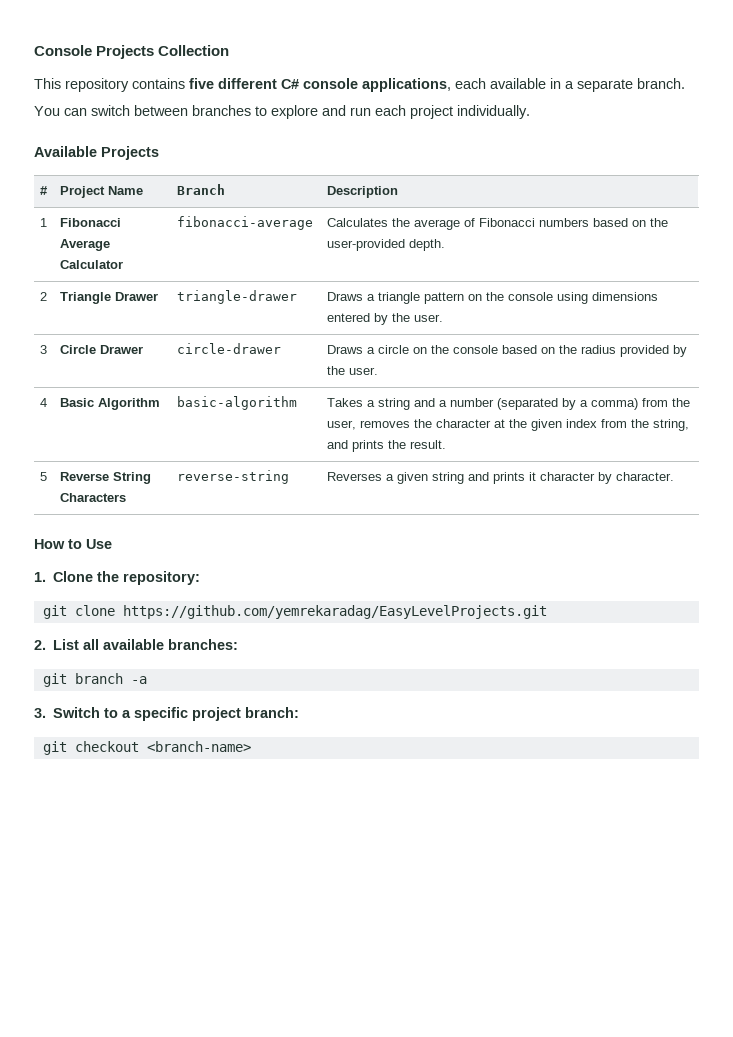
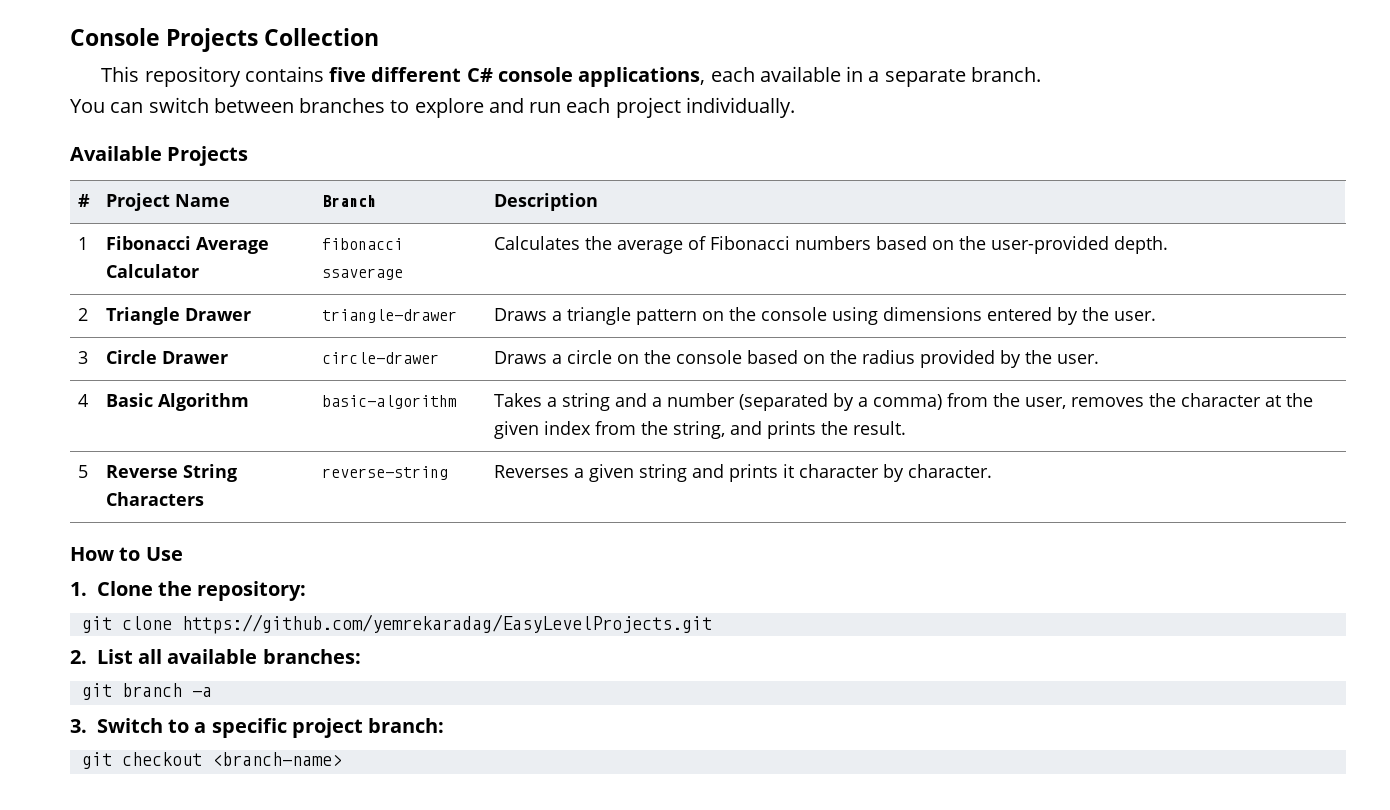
- 1 | Fibonacci Average Calculator | fibonacci-average | Calculates the average of Fibonacci numbers based on the user-provided depth.
+ 1 | Fibonacci Average Calculator | fibonacci ssaverage | Calculates the average of Fibonacci numbers based on the user-provided depth.

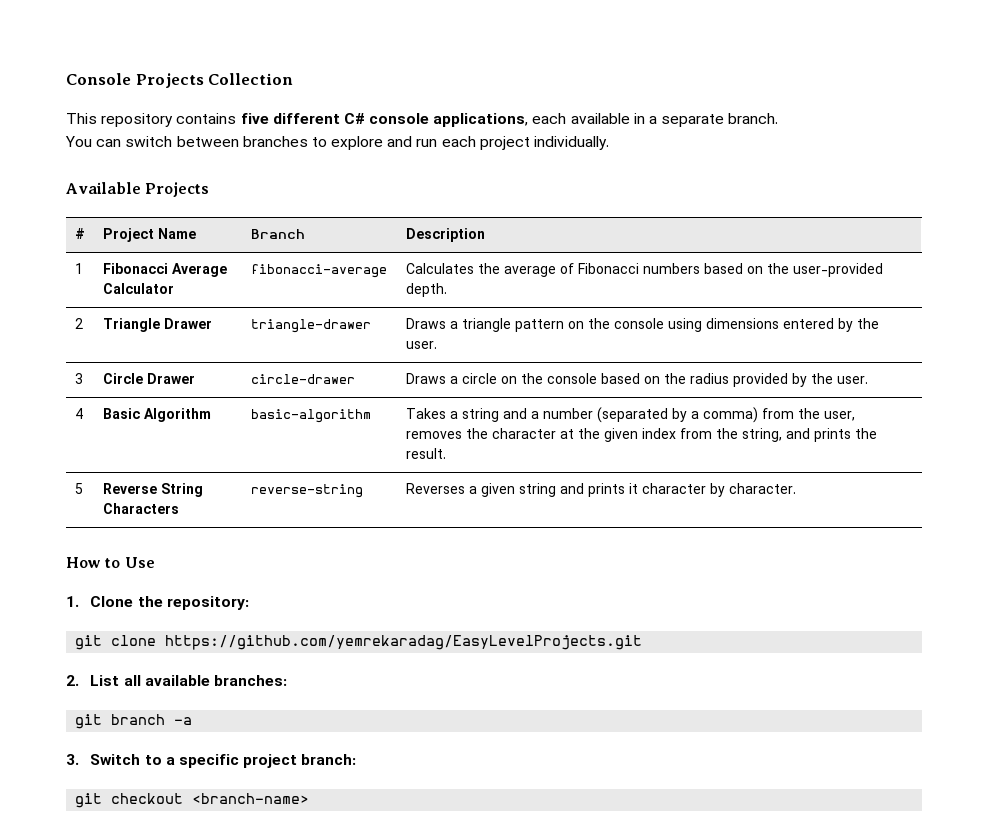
- 1 | Fibonacci Average Calculator | fibonacci ssaverage | Calculates the average of Fibonacci numbers based on the user-provided depth.
+ 1 | Fibonacci Average Calculator | fibonacci-average | Calculates the average of Fibonacci numbers based on the user-provided depth.

